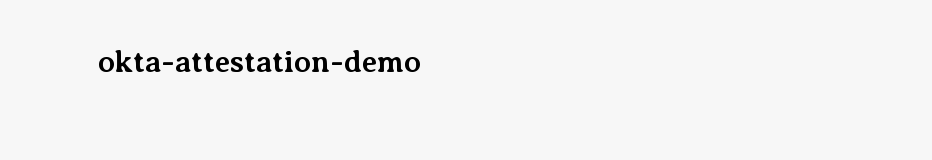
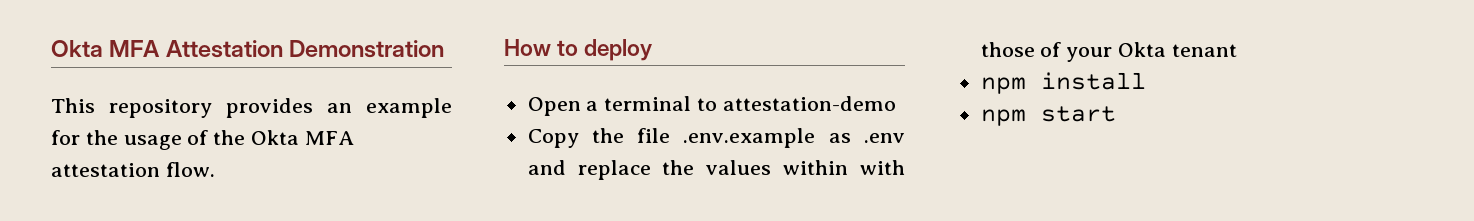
- okta-attestation-demo
+ Okta MFA Attestation Demonstration
+ This repository provides an example for the usage of the Okta MFA attestation flow.
+ How to deploy
+ Open a terminal to attestation-demo
+ Copy the file .env.example as .env and replace the values within with those of your Okta tenant
+ npm install
+ npm start

